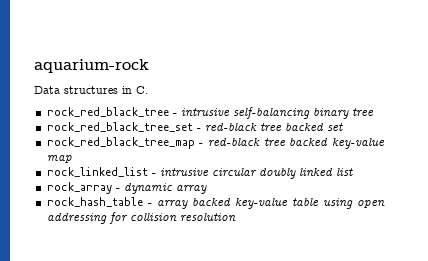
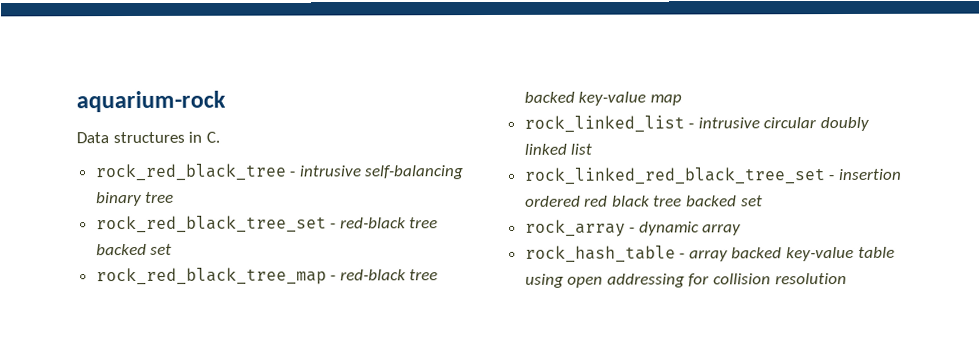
+ rock_linked_red_black_tree_set - insertion ordered red black tree backed set

